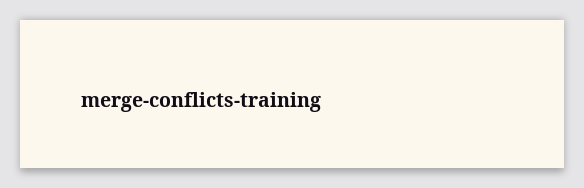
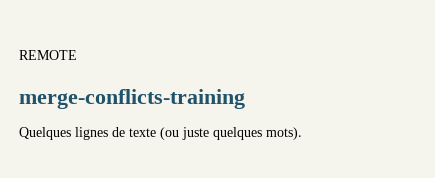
+ REMOTE
+ Quelques lignes de texte (ou juste quelques mots).

